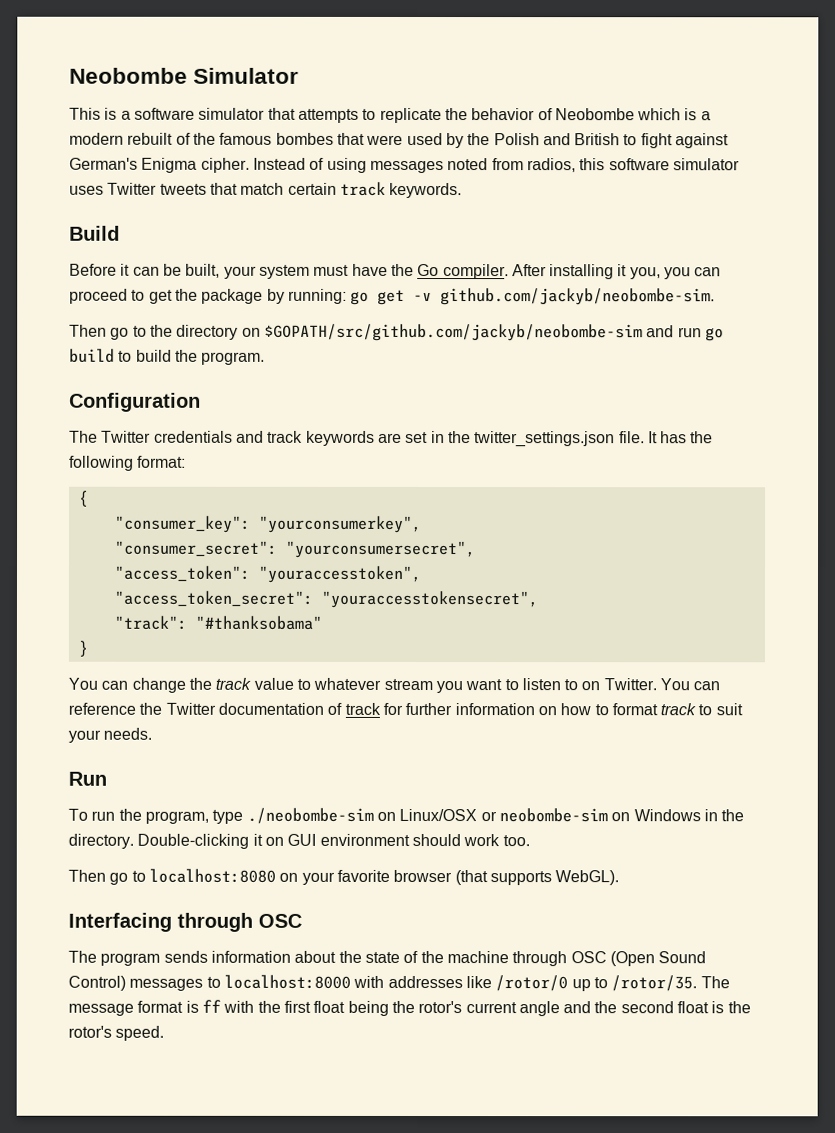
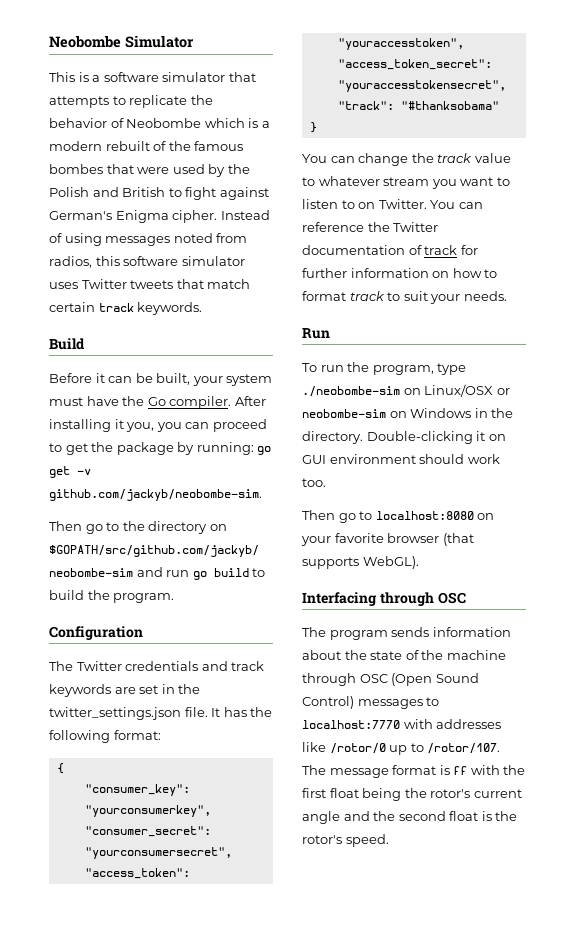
- The program sends information about the state of the machine through OSC (Open Sound Control) messages to localhost:8000 with addresses like /rotor/0 up to /rotor/35.
+ The program sends information about the state of the machine through OSC (Open Sound Control) messages to localhost:7770 with addresses like /rotor/0 up to /rotor/107.

